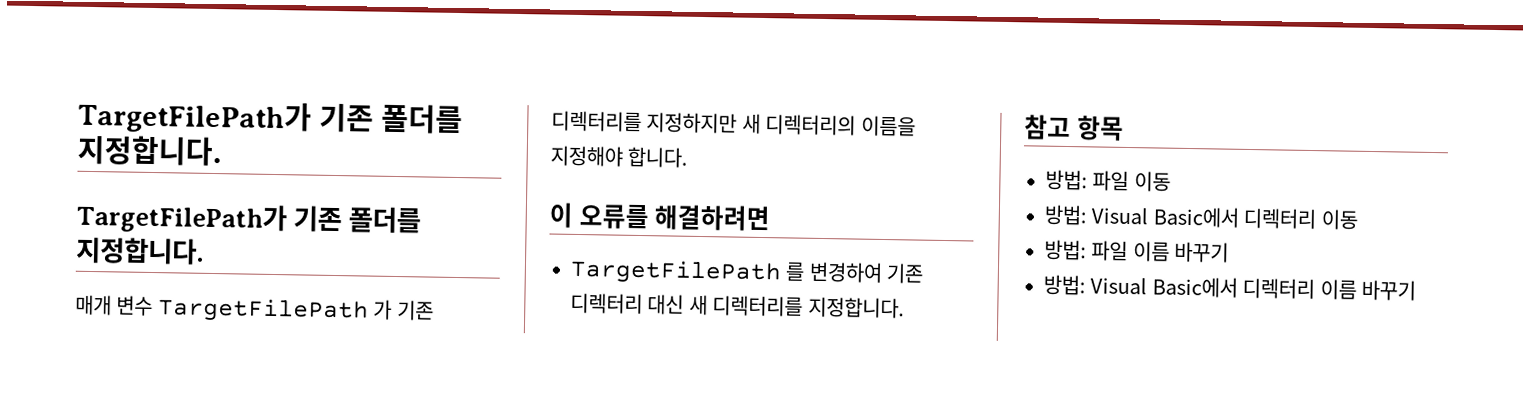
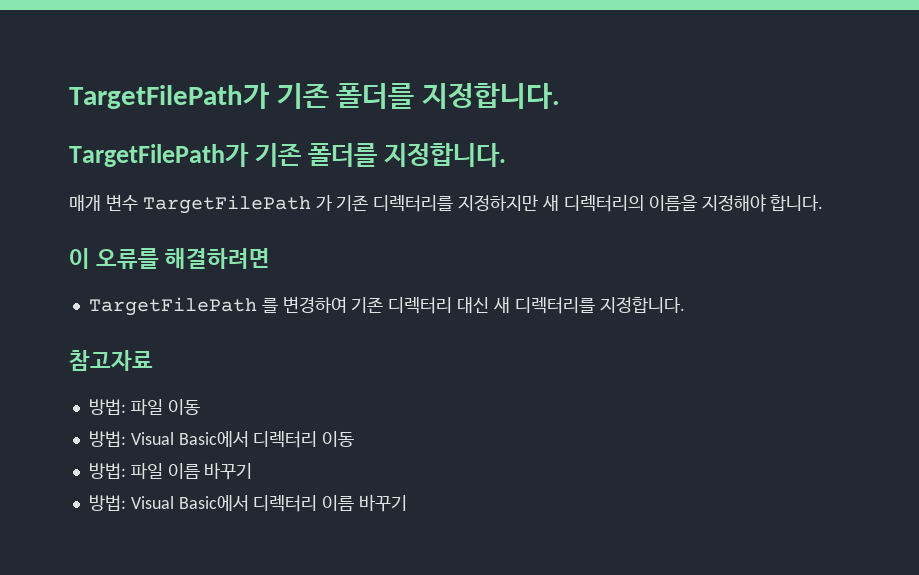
- 참고 항목
+ 참고자료

